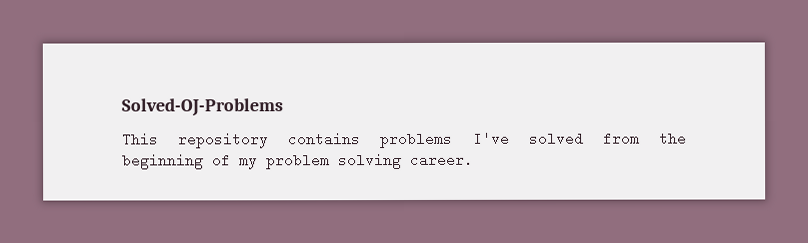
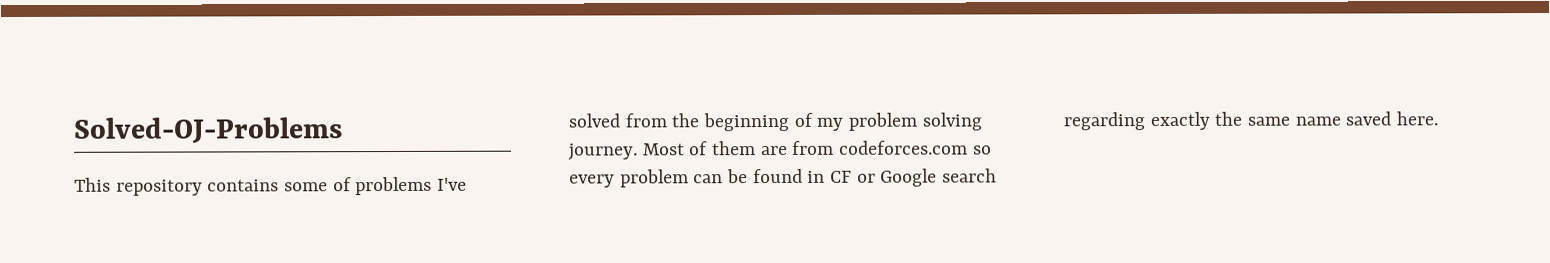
- This repository contains problems I've solved from the beginning of my problem solving career.
+ This repository contains some of problems I've solved from the beginning of my problem solving journey. Most of them are from codeforces.com so every problem can be found in CF or Google search regarding exactly the same name saved here.

